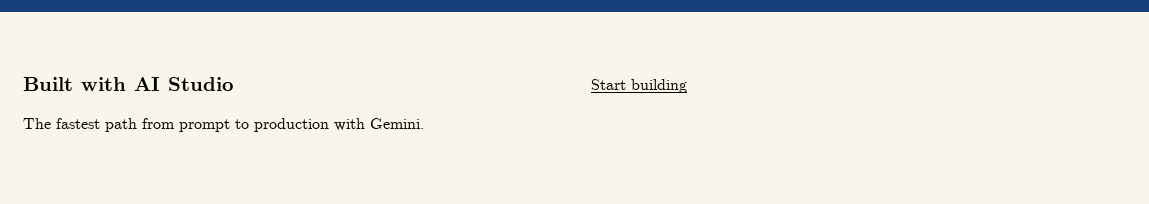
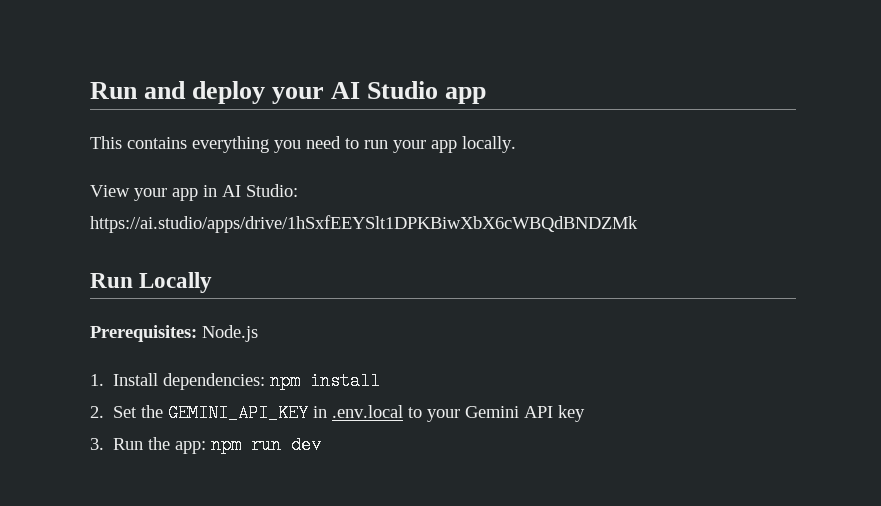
- Built with AI Studio
- The fastest path from prompt to production with Gemini.
- Start building
+ Run and deploy your AI Studio app
+ This contains everything you need to run your app locally.
+ View your app in AI Studio: https://ai.studio/apps/drive/1hSxfEEYSlt1DPKBiwXbX6cWBQdBNDZMk
+ Run Locally
+ Prerequisites: Node.js
+ 1. Install dependencies: npm install
+ 2. Set the GEMINI_API_KEY in .env.local to your Gemini API key
+ 3. Run the app: npm run dev

